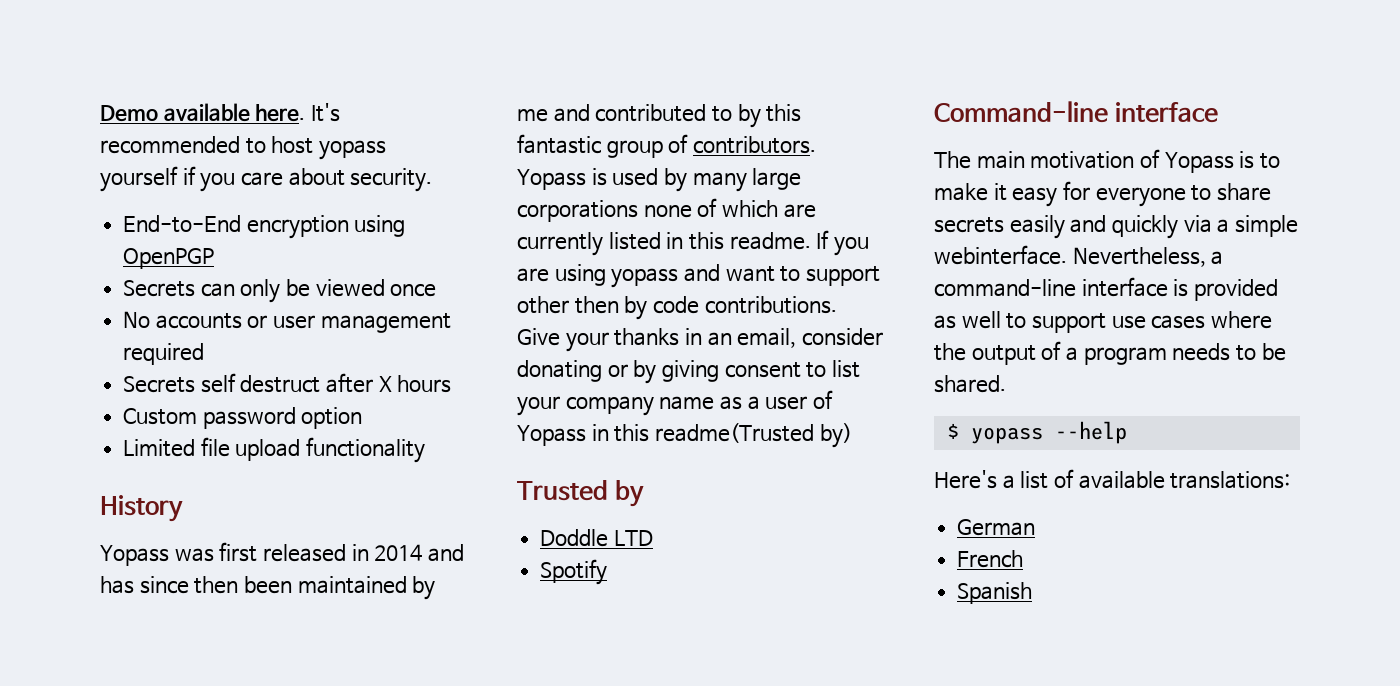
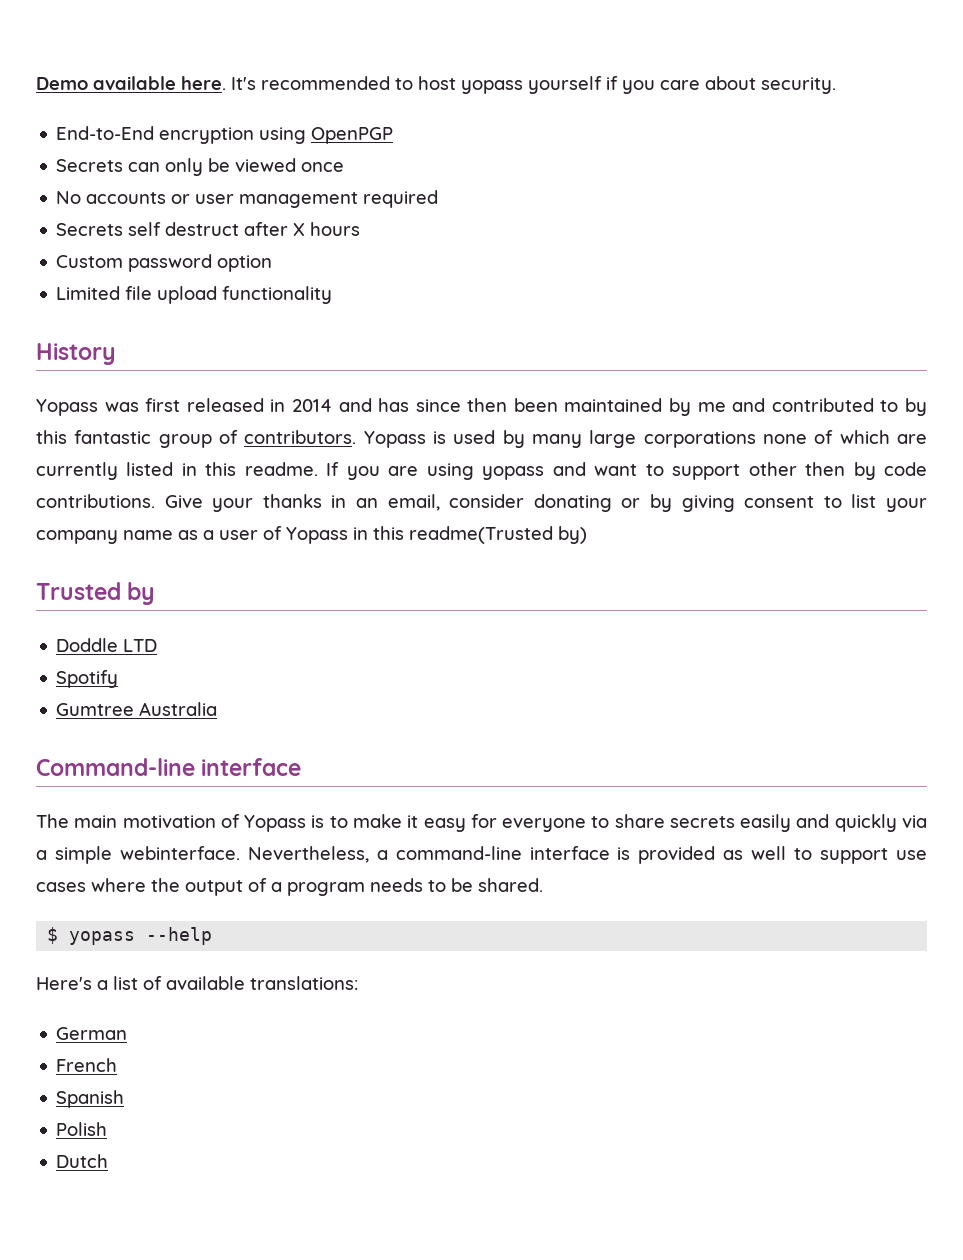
+ Gumtree Australia
+ Polish
+ Dutch

